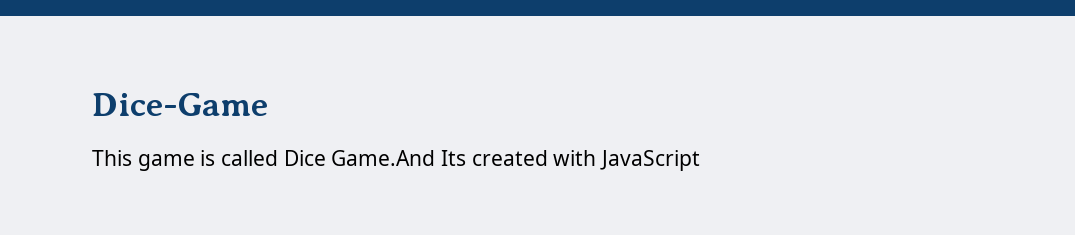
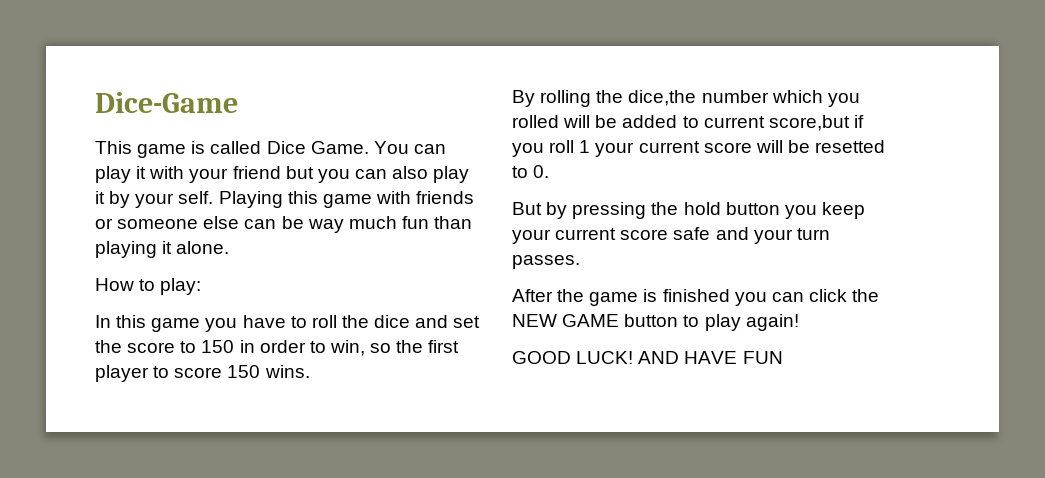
- This game is called Dice Game.And Its created with JavaScript
+ This game is called Dice Game. You can play it with your friend but you can also play it by your self. Playing this game with friends or someone else can be way much fun than playing it alone.
+ How to play:
+ In this game you have to roll the dice and set the score to 150 in order to win, so the first player to score 150 wins.
+ By rolling the dice,the number which you rolled will be added to current score,but if you roll 1 your current score will be resetted to 0.
+ But by pressing the hold button you keep your current score safe and your turn passes.
+ After the game is finished you can click the NEW GAME button to play again!
+ GOOD LUCK! AND HAVE FUN

